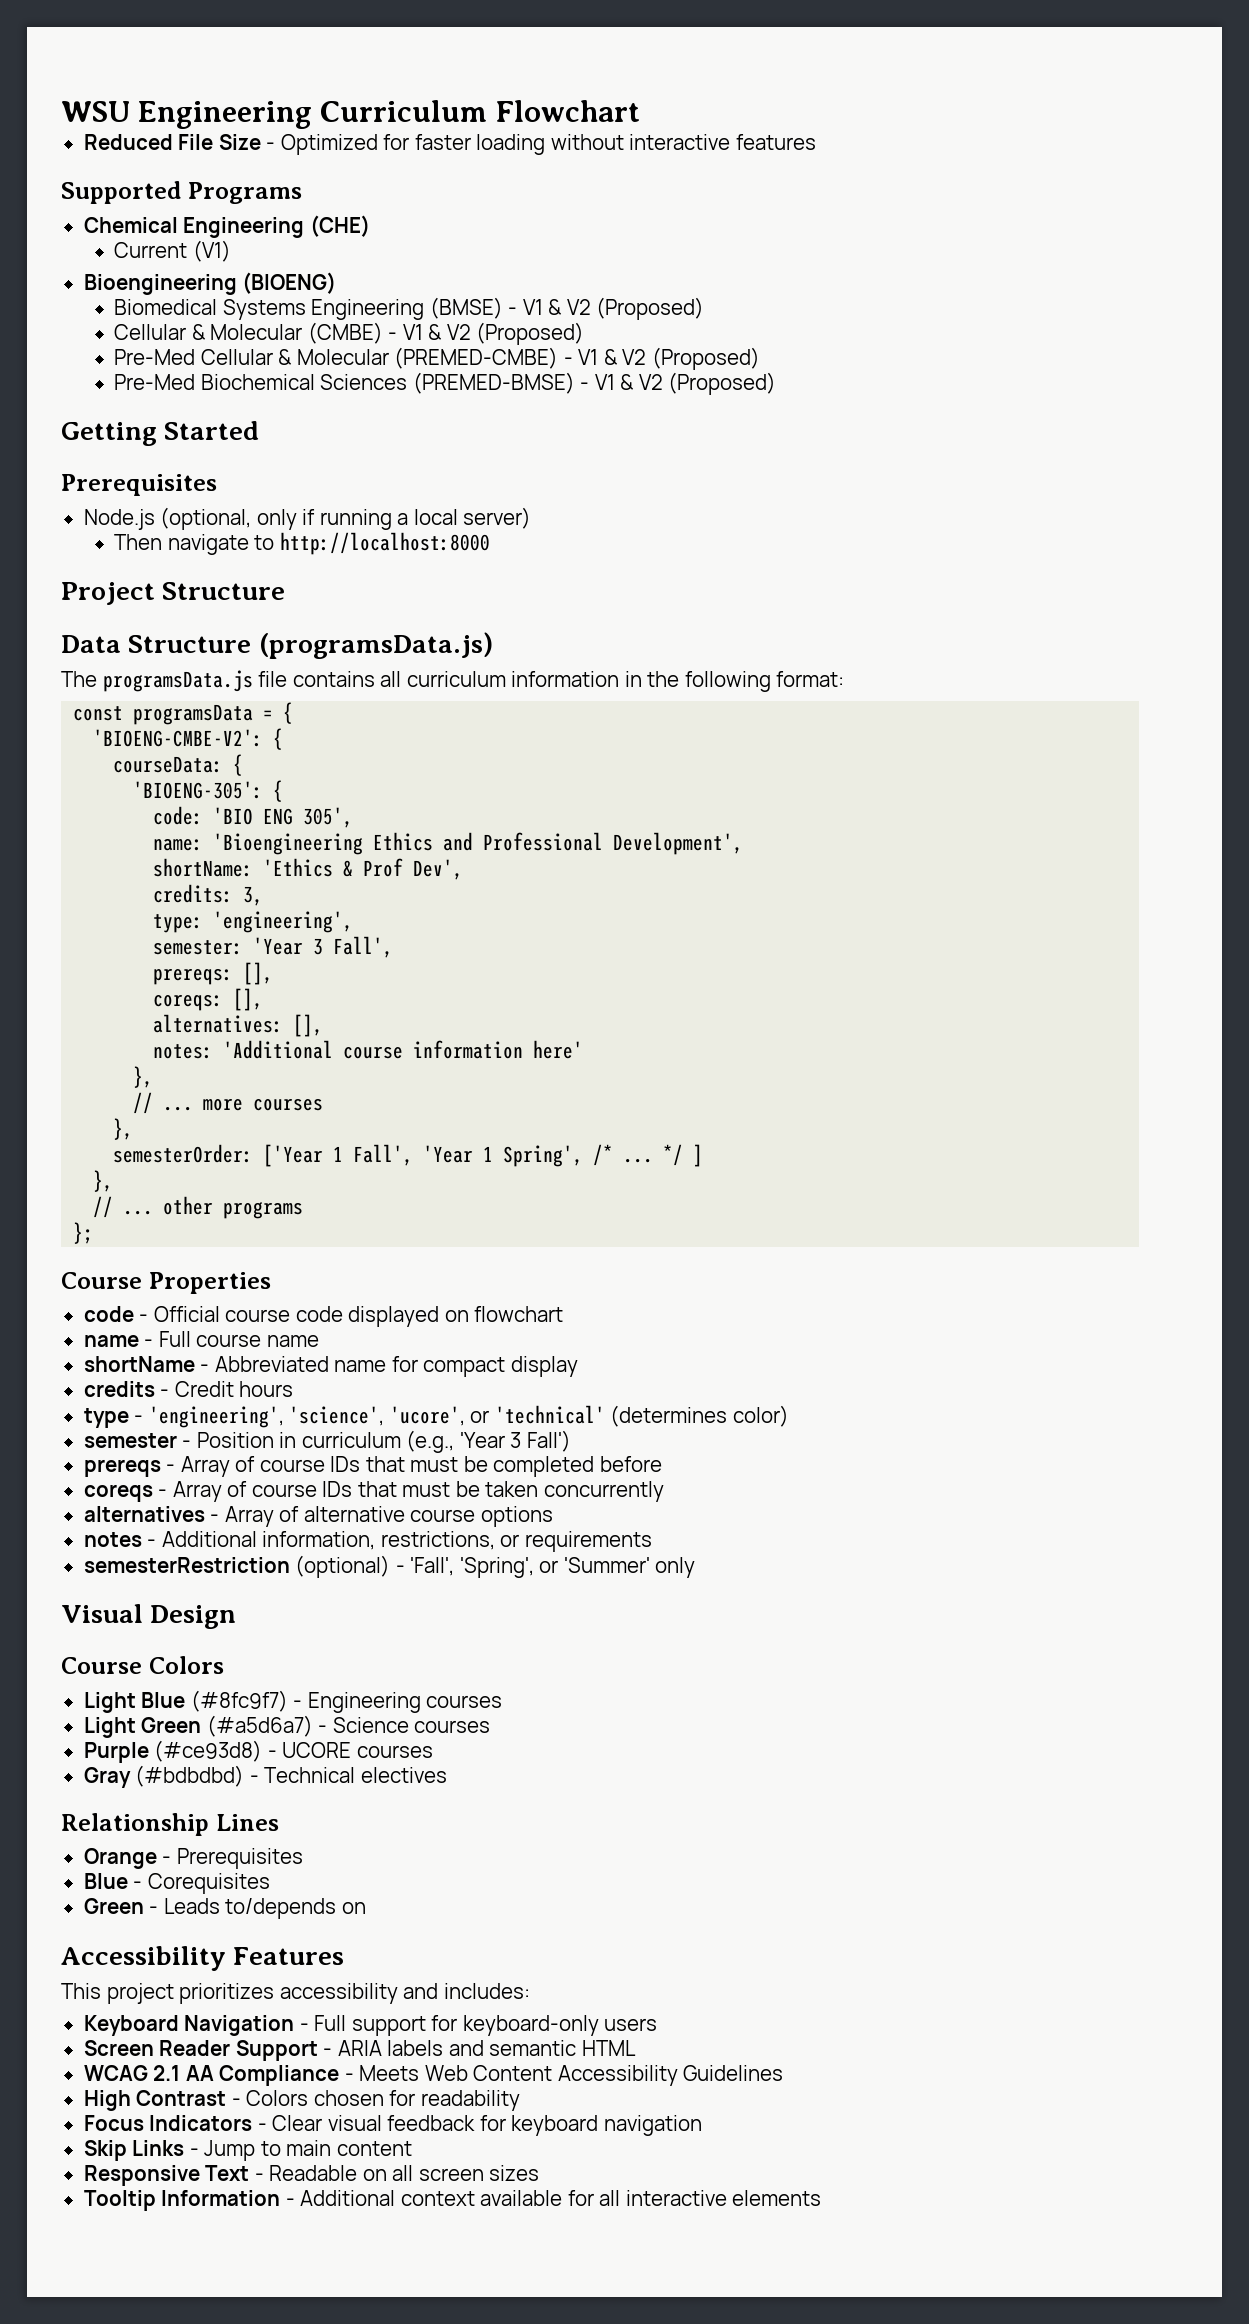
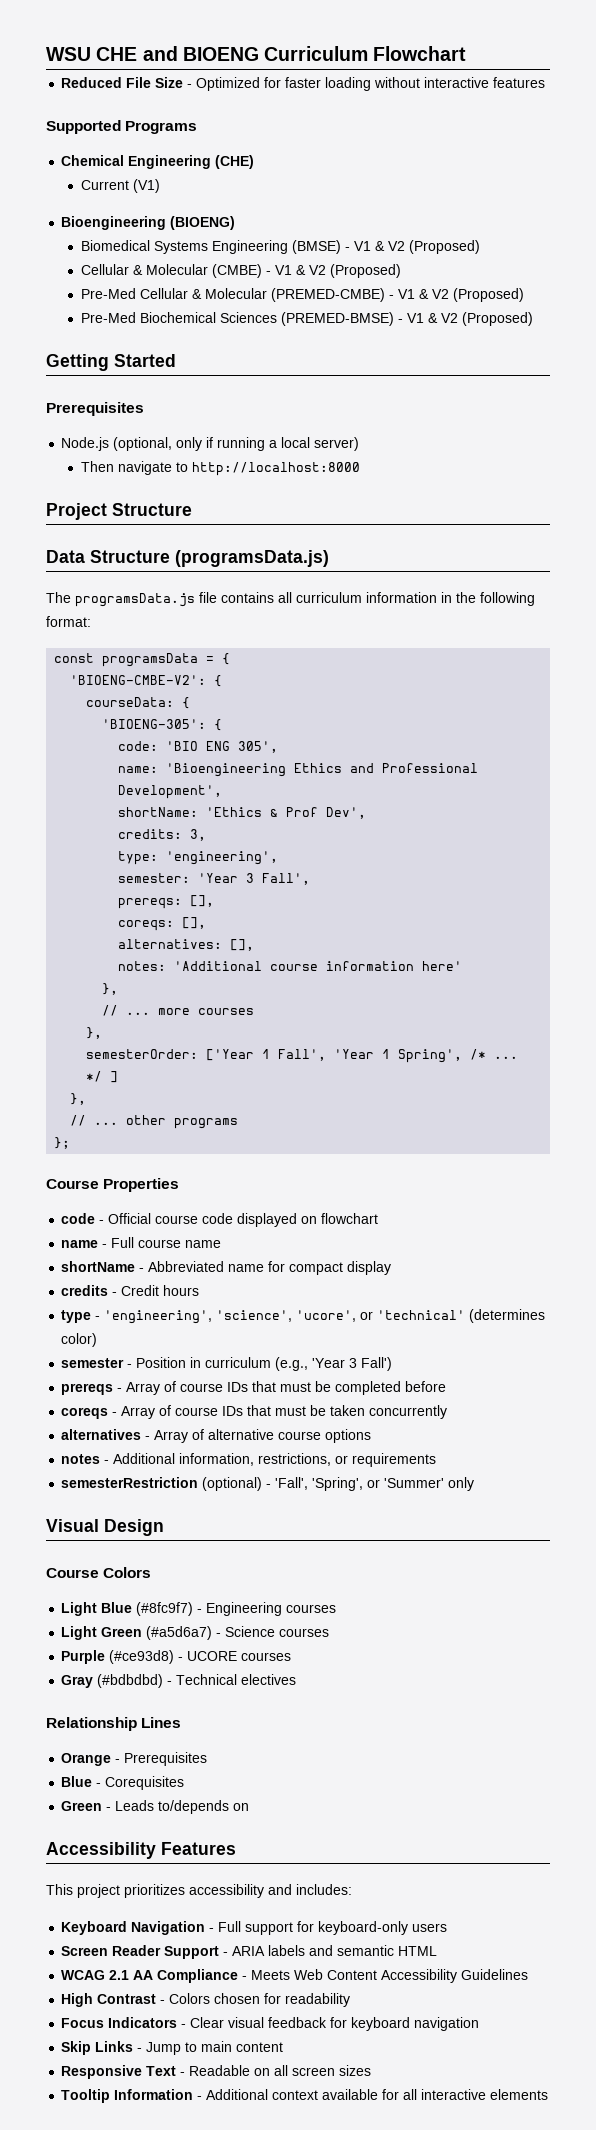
- WSU Engineering Curriculum Flowchart
+ WSU CHE and BIOENG Curriculum Flowchart

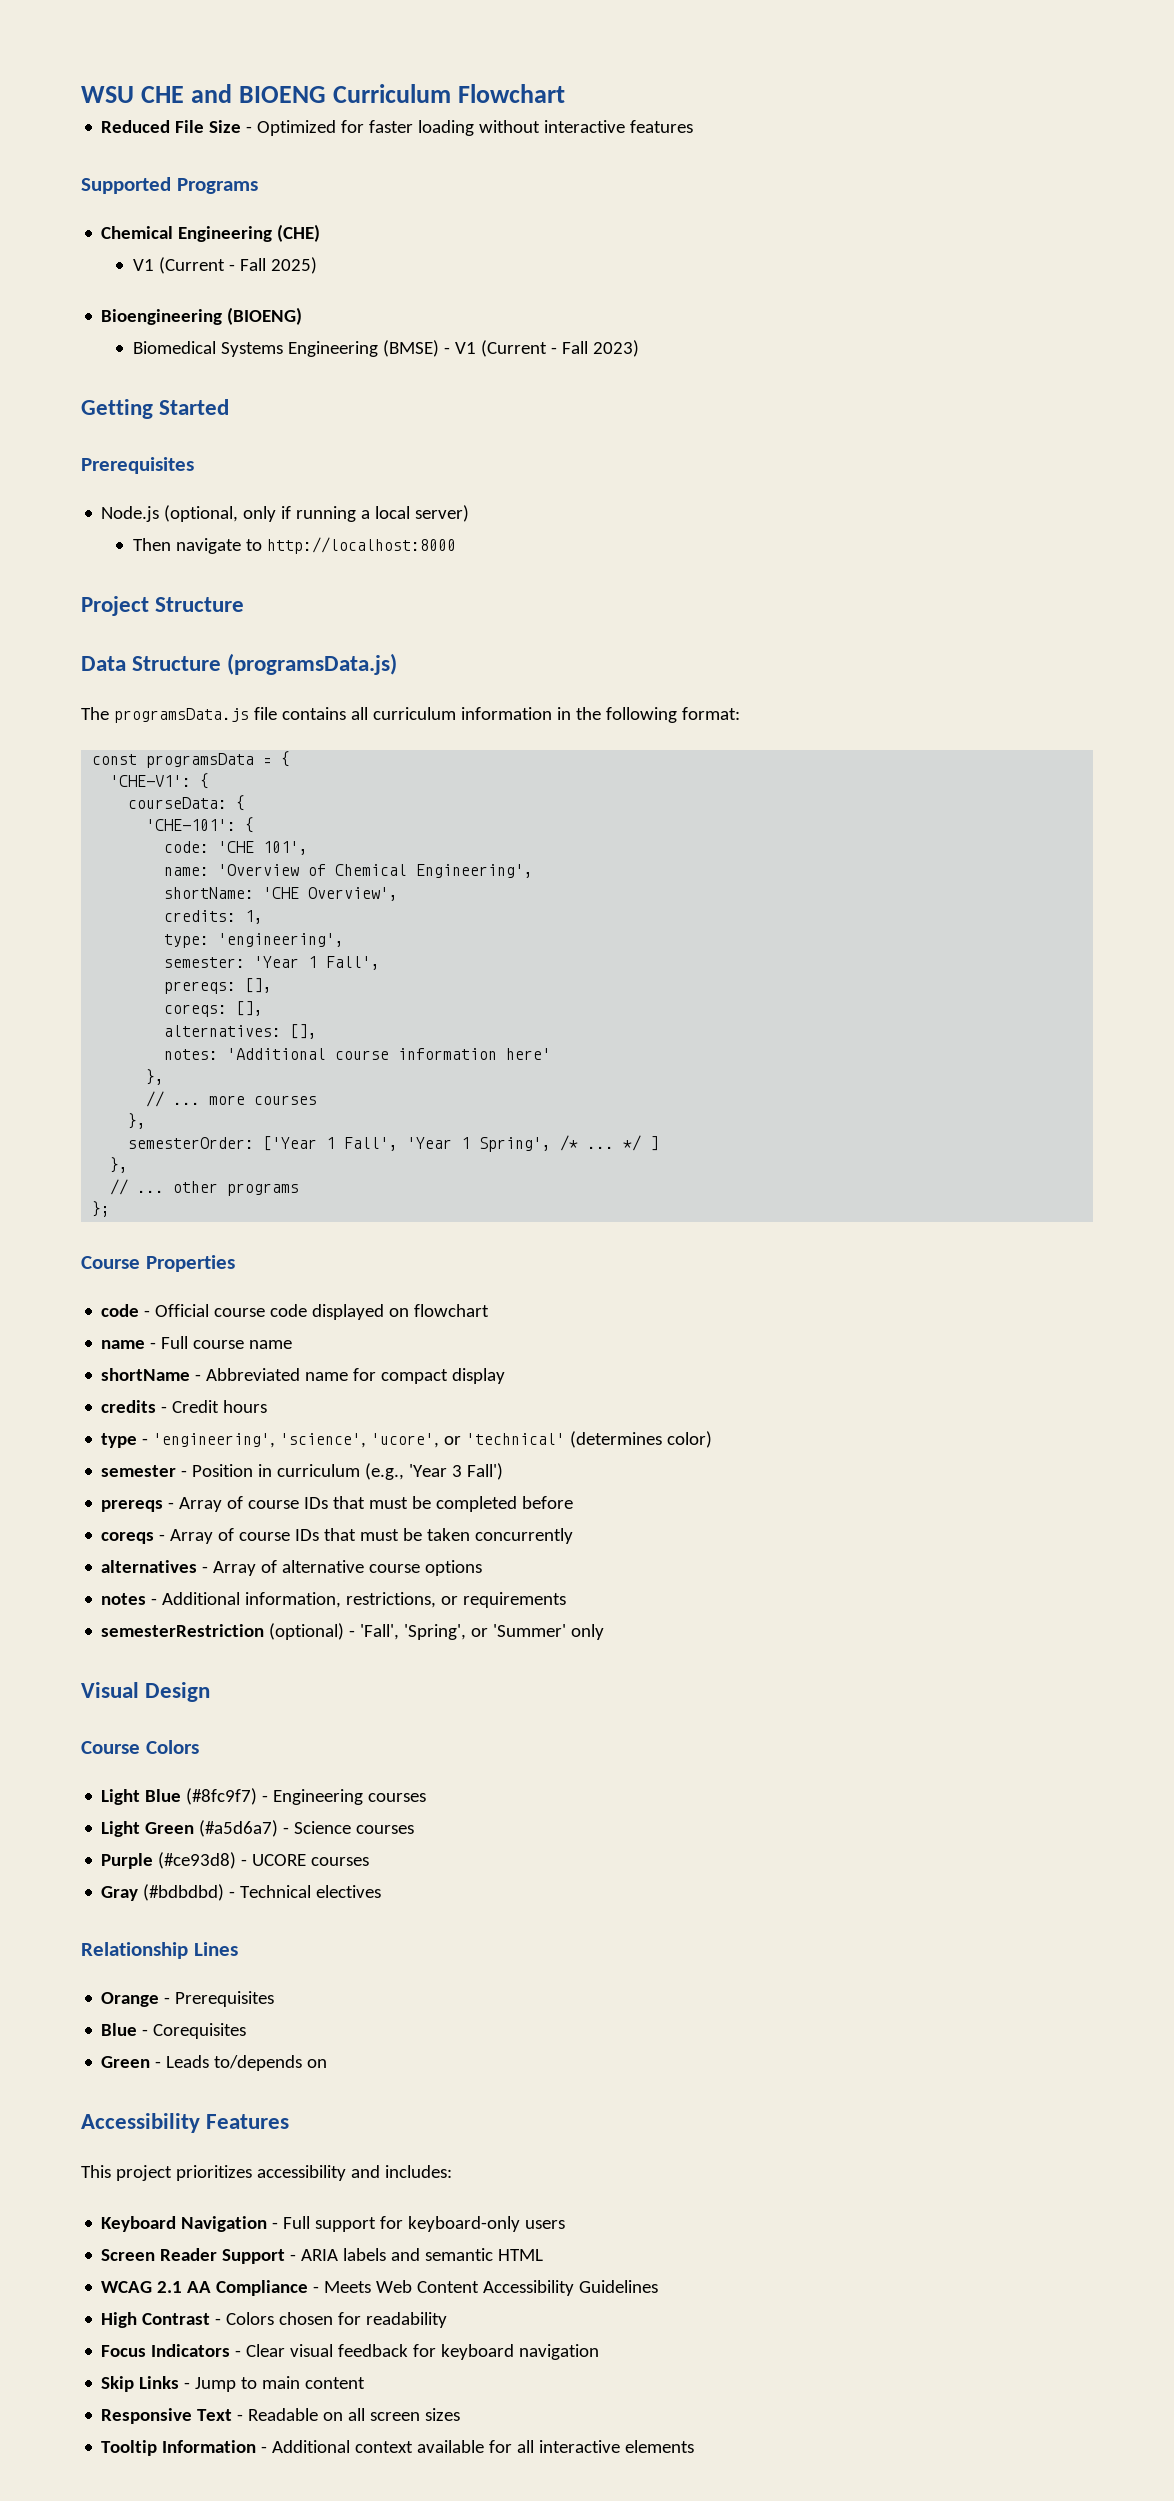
- Current (V1)
+ V1 (Current - Fall 2025)
- Biomedical Systems Engineering (BMSE) - V1 & V2 (Proposed)
- Cellular & Molecular (CMBE) - V1 & V2 (Proposed)
- Pre-Med Cellular & Molecular (PREMED-CMBE) - V1 & V2 (Proposed)
- Pre-Med Biochemical Sciences (PREMED-BMSE) - V1 & V2 (Proposed)
+ Biomedical Systems Engineering (BMSE) - V1 (Current - Fall 2023)
- 'BIOENG-CMBE-V2': {
+ 'CHE-V1': {
- 'BIOENG-305': {
+ 'CHE-101': {
- code: 'BIO ENG 305',
- name: 'Bioengineering Ethics and Professional Development',
- shortName: 'Ethics & Prof Dev',
+ code: 'CHE 101',
+ name: 'Overview of Chemical Engineering',
+ shortName: 'CHE Overview',
- credits: 3,
+ credits: 1,
- semester: 'Year 3 Fall',
+ semester: 'Year 1 Fall',

